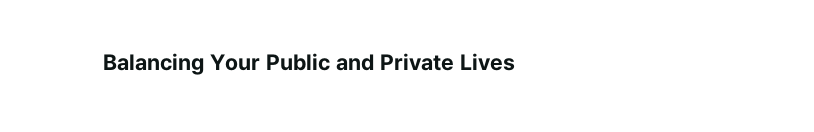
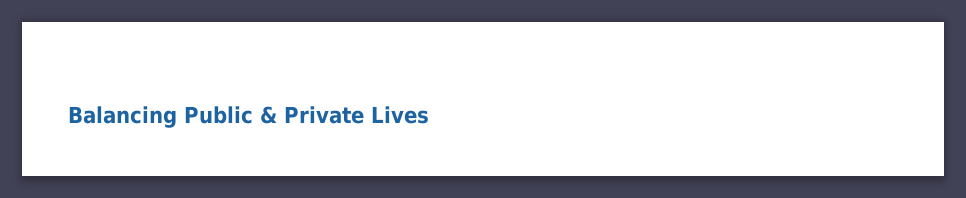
- Balancing Your Public and Private Lives
+ Balancing Public & Private Lives

